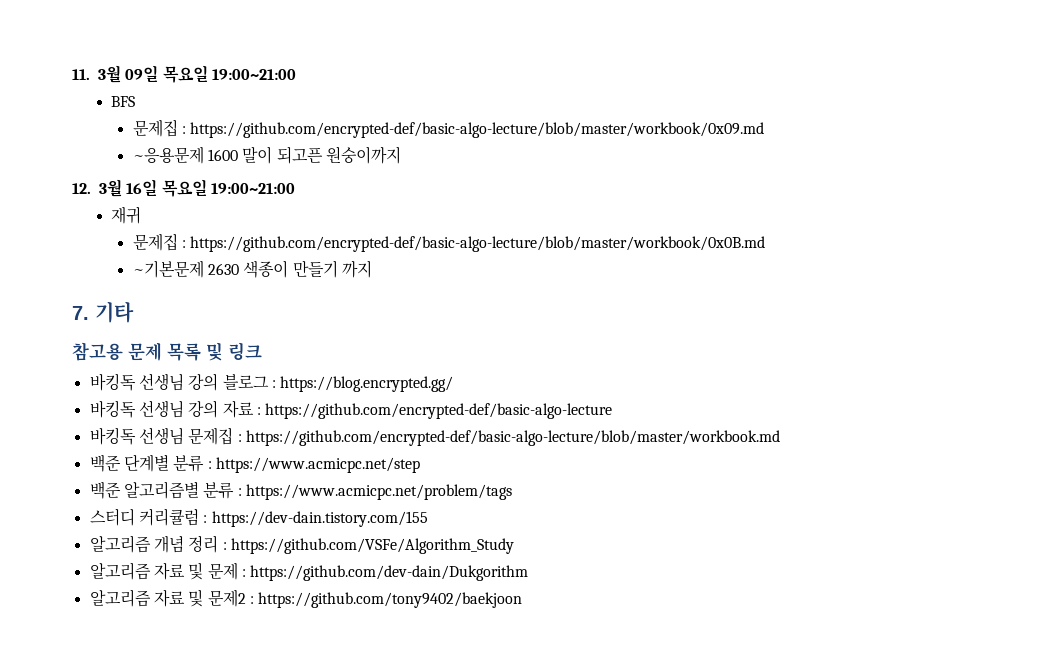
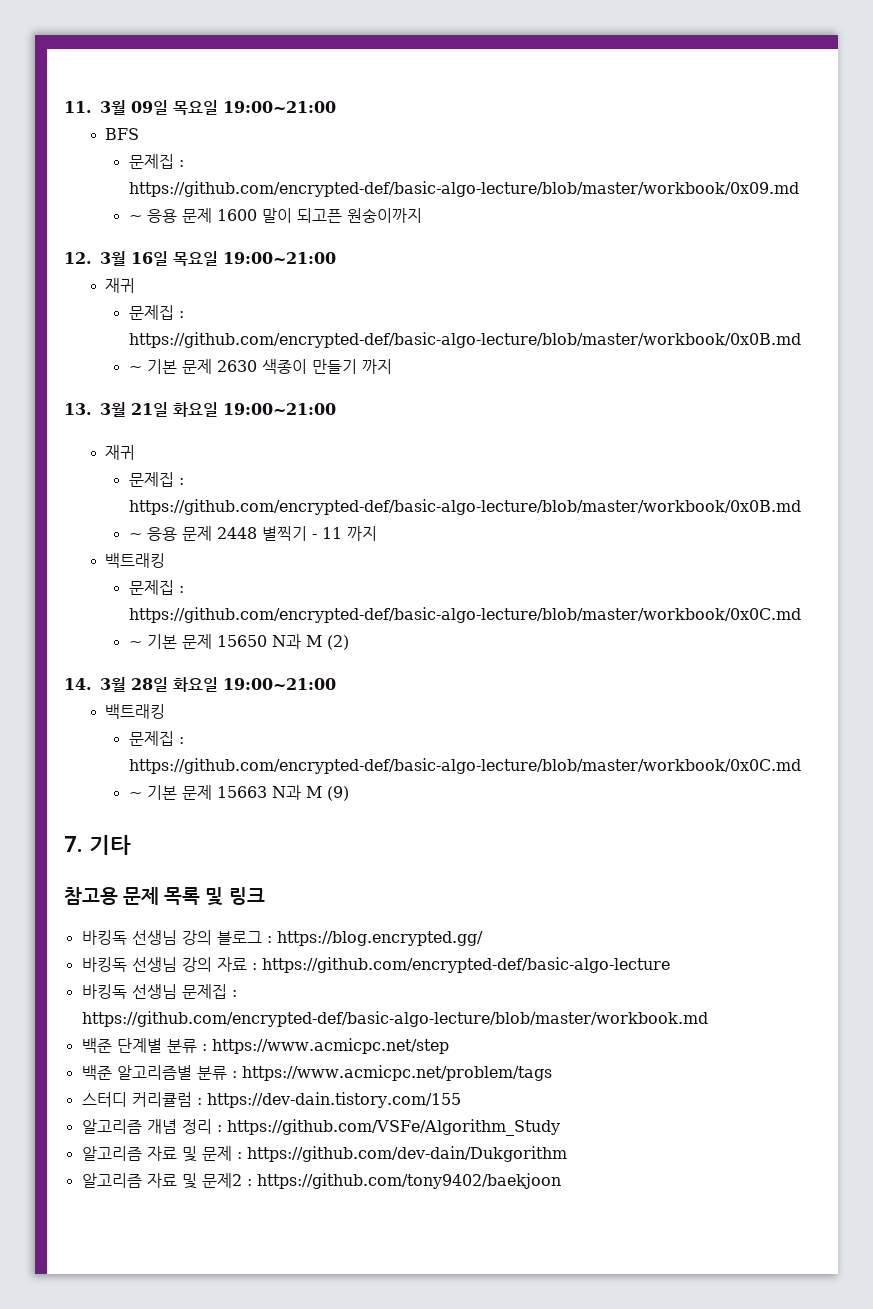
- ~응용문제 1600 말이 되고픈 원숭이까지
+ ~ 응용 문제 1600 말이 되고픈 원숭이까지
- ~기본문제 2630 색종이 만들기 까지
+ ~ 기본 문제 2630 색종이 만들기 까지
+ 13. 3월 21일 화요일 19:00~21:00
+ 재귀
+ 문제집 : https://github.com/encrypted-def/basic-algo-lecture/blob/master/workbook/0x0B.md
+ ~ 응용 문제 2448 별찍기 - 11 까지
+ 백트래킹
+ 문제집 : https://github.com/encrypted-def/basic-algo-lecture/blob/master/workbook/0x0C.md
+ ~ 기본 문제 15650 N과 M (2)
+ 14. 3월 28일 화요일 19:00~21:00
+ 백트래킹
+ 문제집 : https://github.com/encrypted-def/basic-algo-lecture/blob/master/workbook/0x0C.md
+ ~ 기본 문제 15663 N과 M (9)

